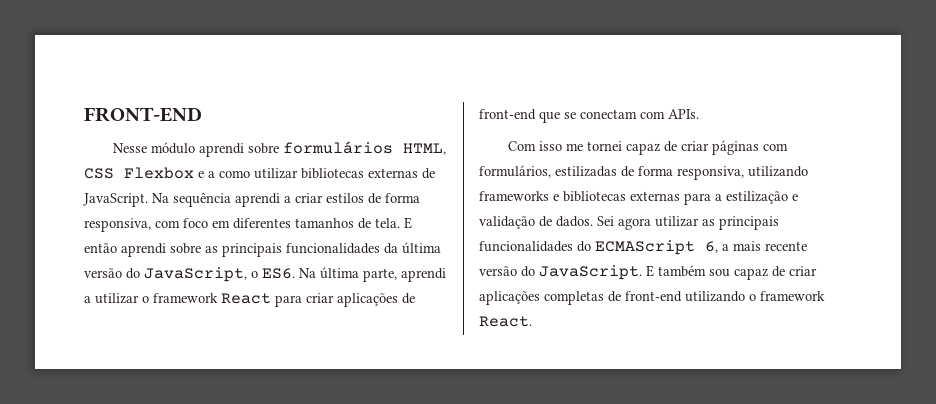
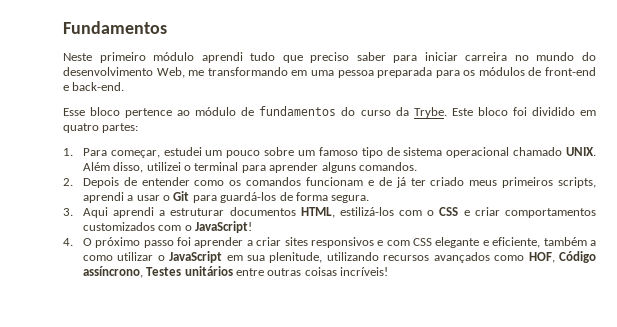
- FRONT-END
- Nesse módulo aprendi sobre formulários HTML, CSS Flexbox e a como utilizar bibliotecas externas de JavaScript. Na sequência aprendi a criar estilos de forma responsiva, com foco em diferentes tamanhos de tela. E então aprendi sobre as principais funcionalidades da última versão do JavaScript, o ES6. Na última parte, aprendi a utilizar o framework React para criar aplicações de front-end que se conectam com APIs.
- Com isso me tornei capaz de criar páginas com formulários, estilizadas de forma responsiva, utilizando frameworks e bibliotecas externas para a estilização e validação de dados. Sei agora utilizar as principais funcionalidades do ECMAScript 6, a mais recente versão do JavaScript. E também sou capaz de criar aplicações completas de front-end utilizando o framework React.
+ Fundamentos
+ Neste primeiro módulo aprendi tudo que preciso saber para iniciar carreira no mundo do desenvolvimento Web, me transformando em uma pessoa preparada para os módulos de front-end e back-end.
+ Esse bloco pertence ao módulo de fundamentos do curso da Trybe. Este bloco foi dividido em quatro partes:
+ 1. Para começar, estudei um pouco sobre um famoso tipo de sistema operacional chamado UNIX. Além disso, utilizei o terminal para aprender alguns comandos.
+ 2. Depois de entender como os comandos funcionam e de já ter criado meus primeiros scripts, aprendi a usar o Git para guardá-los de forma segura.
+ 3. Aqui aprendi a estruturar documentos HTML, estilizá-los com o CSS e criar comportamentos customizados com o JavaScript!
+ 4. O próximo passo foi aprender a criar sites responsivos e com CSS elegante e eficiente, também a como utilizar o JavaScript em sua plenitude, utilizando recursos avançados como HOF, Código assíncrono, Testes unitários entre outras coisas incríveis!

